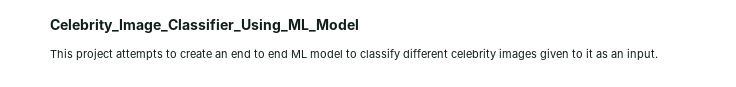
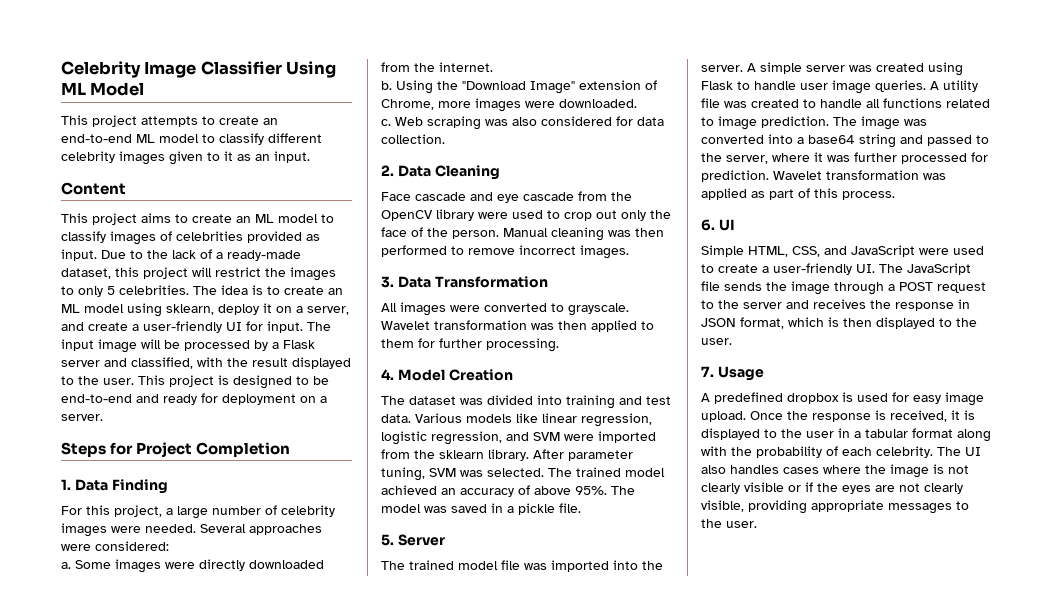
- Celebrity_Image_Classifier_Using_ML_Model
+ Celebrity Image Classifier Using ML Model
- This project attempts to create an end to end ML model to classify different celebrity images given to it as an input.
+ This project attempts to create an end-to-end ML model to classify different celebrity images given to it as an input.
+ Content
+ This project aims to create an ML model to classify images of celebrities provided as input. Due to the lack of a ready-made dataset, this project will restrict the images to only 5 celebrities. The idea is to create an ML model using sklearn, deploy it on a server, and create a user-friendly UI for input. The input image will be processed by a Flask server and classified, with the result displayed to the user. This project is designed to be end-to-end and ready for deployment on a server.
+ Steps for Project Completion
+ 1. Data Finding
+ For this project, a large number of celebrity images were needed. Several approaches were considered:
+ a. Some images were directly downloaded from the internet.
+ b. Using the "Download Image" extension of Chrome, more images were downloaded.
+ c. Web scraping was also considered for data collection.
+ 2. Data Cleaning
+ Face cascade and eye cascade from the OpenCV library were used to crop out only the face of the person. Manual cleaning was then performed to remove incorrect images.
+ 3. Data Transformation
+ All images were converted to grayscale. Wavelet transformation was then applied to them for further processing.
+ 4. Model Creation
+ The dataset was divided into training and test data. Various models like linear regression, logistic regression, and SVM were imported from the sklearn library. After parameter tuning, SVM was selected. The trained model achieved an accuracy of above 95%. The model was saved in a pickle file.
+ 5. Server
+ The trained model file was imported into the server. A simple server was created using Flask to handle user image queries. A utility file was created to handle all functions related to image prediction. The image was converted into a base64 string and passed to the server, where it was further processed for prediction. Wavelet transformation was applied as part of this process.
+ 6. UI
+ Simple HTML, CSS, and JavaScript were used to create a user-friendly UI. The JavaScript file sends the image through a POST request to the server and receives the response in JSON format, which is then displayed to the user.
+ 7. Usage
+ A predefined dropbox is used for easy image upload. Once the response is received, it is displayed to the user in a tabular format along with the probability of each celebrity. The UI also handles cases where the image is not clearly visible or if the eyes are not clearly visible, providing appropriate messages to the user.

